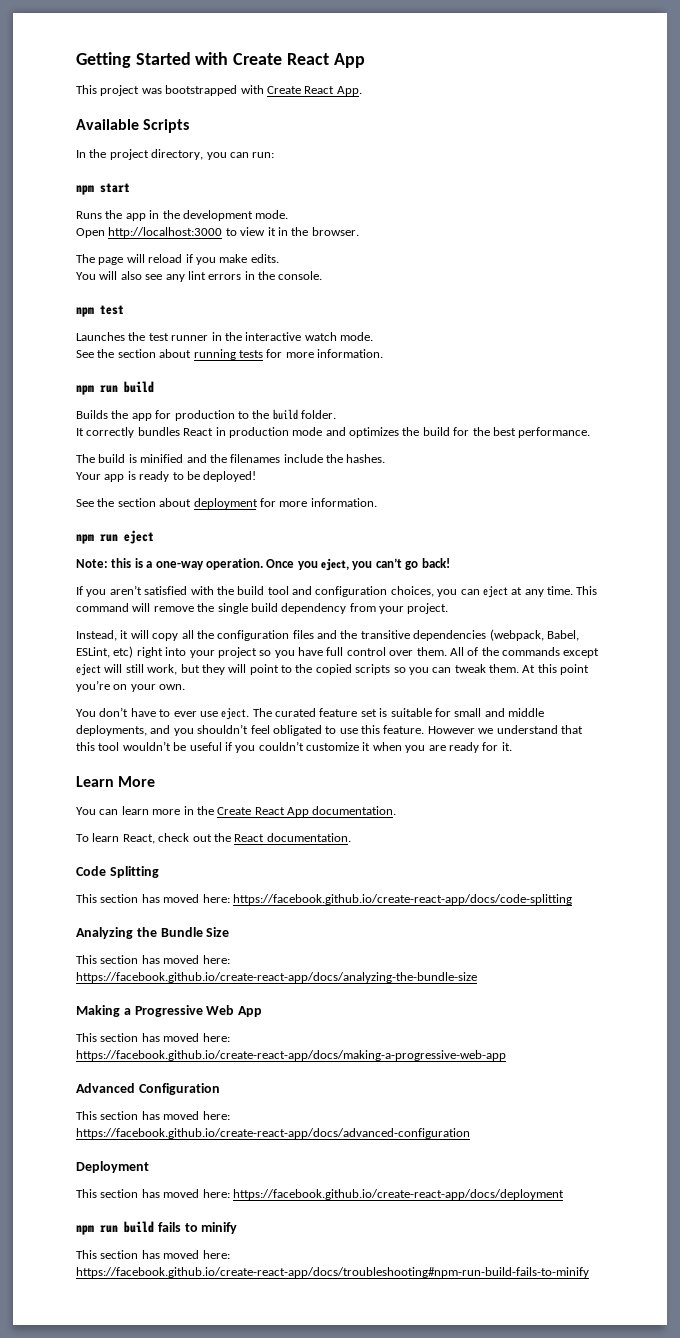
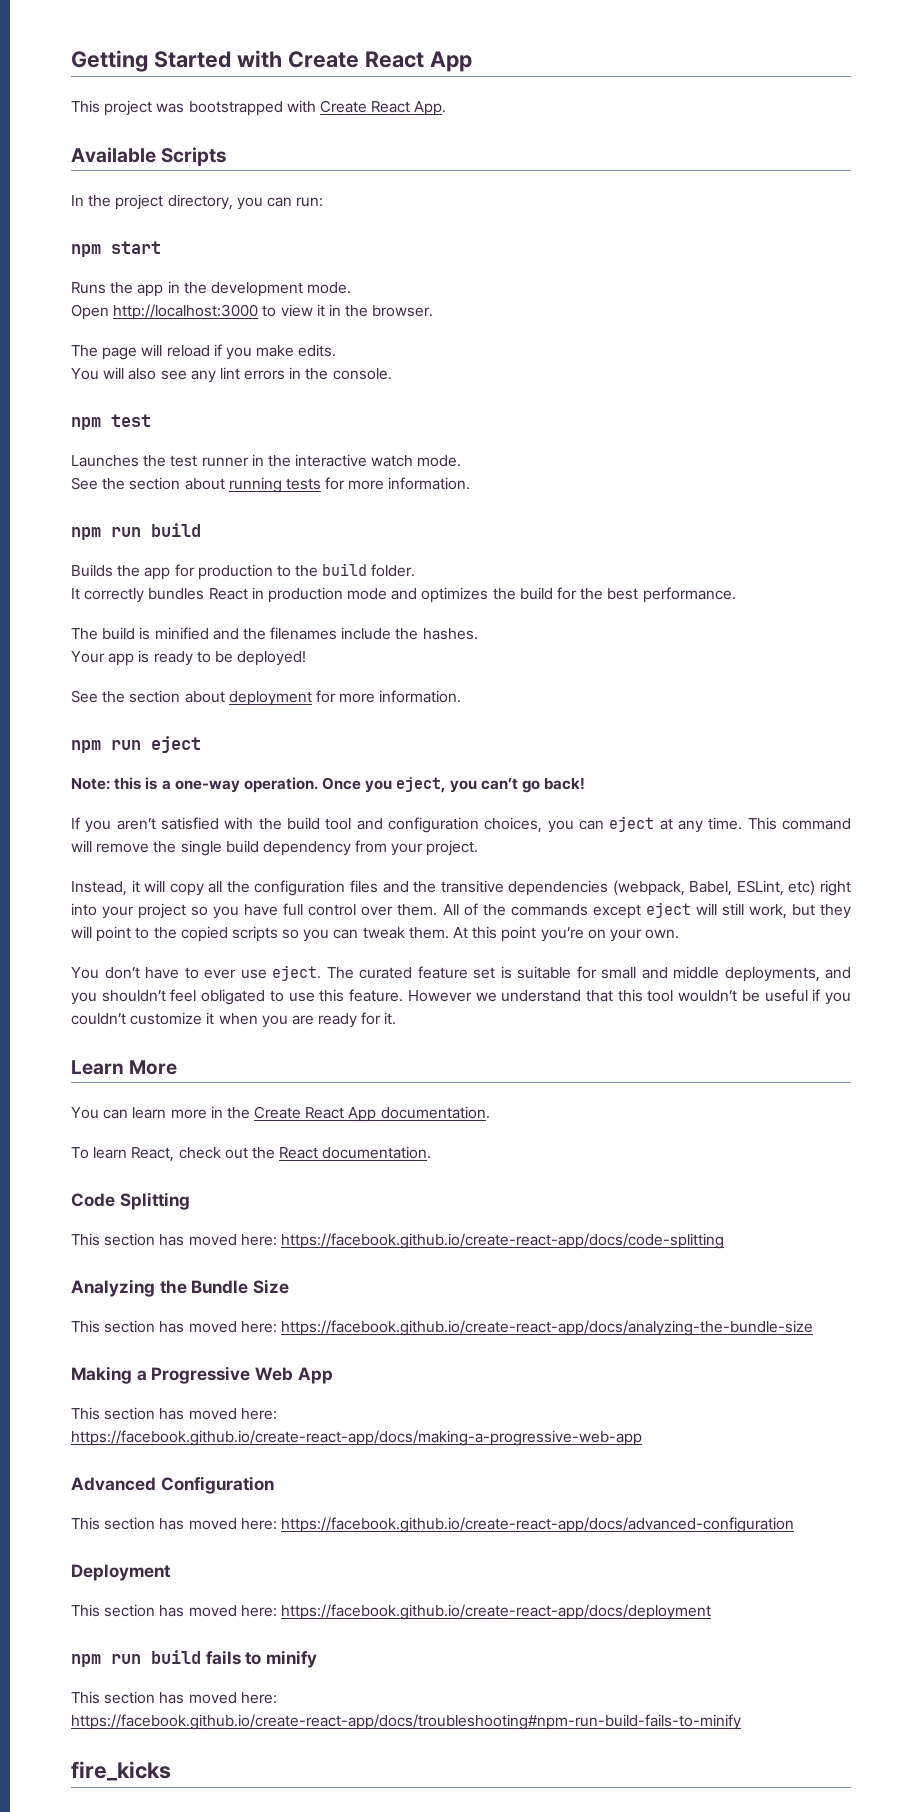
+ fire_kicks

